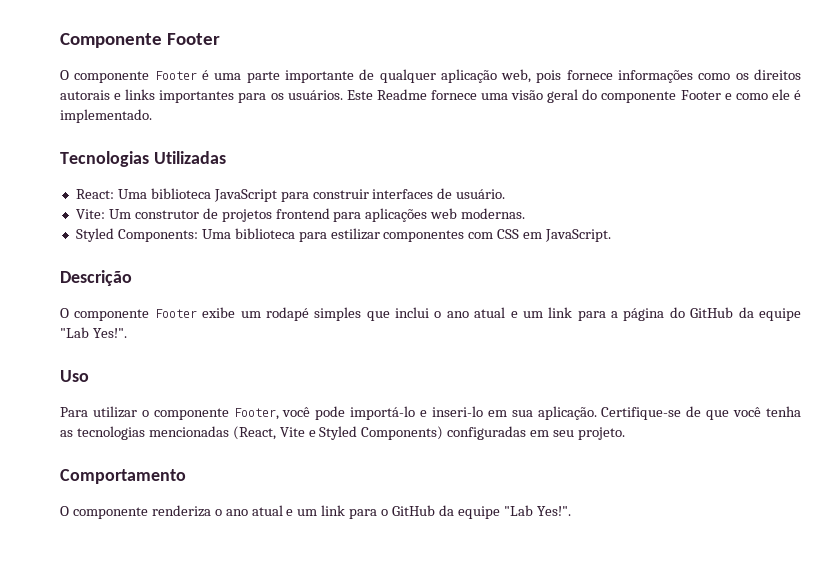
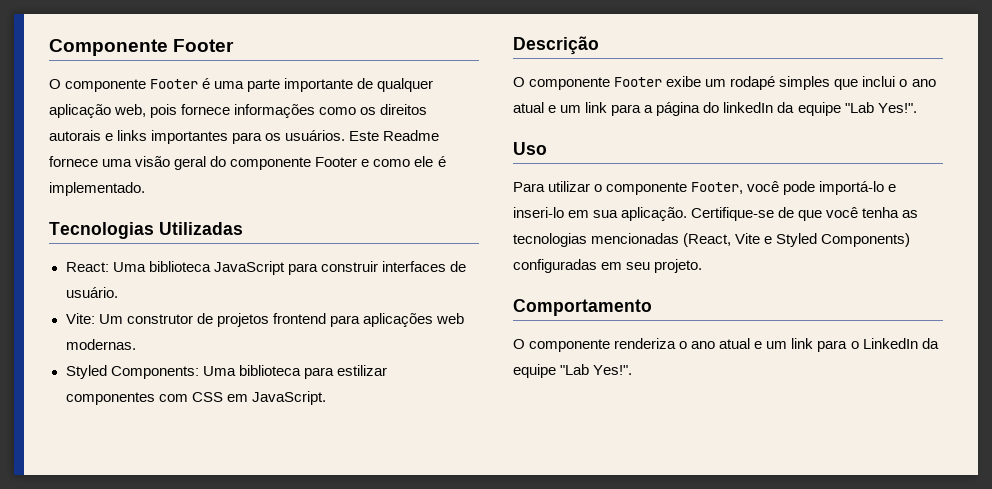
- O componente Footer exibe um rodapé simples que inclui o ano atual e um link para a página do GitHub da equipe "Lab Yes!".
+ O componente Footer exibe um rodapé simples que inclui o ano atual e um link para a página do linkedIn da equipe "Lab Yes!".
- O componente renderiza o ano atual e um link para o GitHub da equipe "Lab Yes!".
+ O componente renderiza o ano atual e um link para o LinkedIn da equipe "Lab Yes!".

